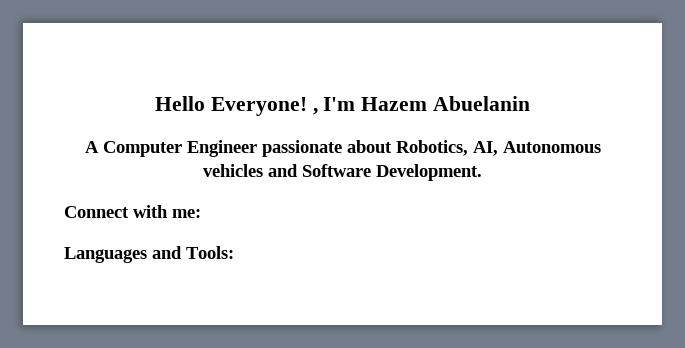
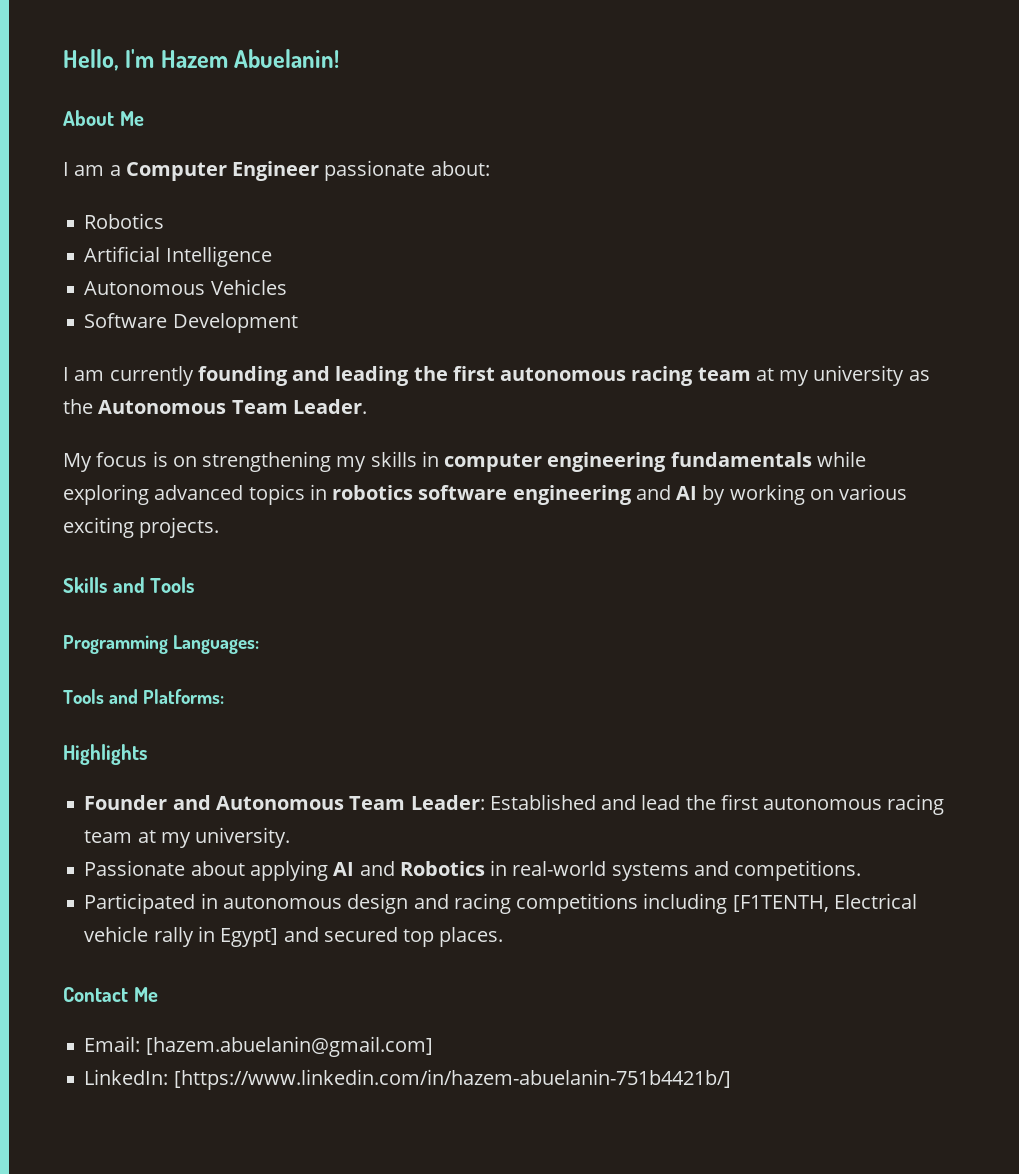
- Hello Everyone! , I'm Hazem Abuelanin
- A Computer Engineer passionate about Robotics, AI, Autonomous vehicles and Software Development.
- Connect with me:
- Languages and Tools:
+ Hello, I'm Hazem Abuelanin!
+ About Me
+ I am a Computer Engineer passionate about:
+ Robotics
+ Artificial Intelligence
+ Autonomous Vehicles
+ Software Development
+ I am currently founding and leading the first autonomous racing team at my university as the Autonomous Team Leader.
+ My focus is on strengthening my skills in computer engineering fundamentals while exploring advanced topics in robotics software engineering and AI by working on various exciting projects.
+ Skills and Tools
+ Programming Languages:
+ Tools and Platforms:
+ Highlights
+ Founder and Autonomous Team Leader: Established and lead the first autonomous racing team at my university.
+ Passionate about applying AI and Robotics in real-world systems and competitions.
+ Participated in autonomous design and racing competitions including [F1TENTH, Electrical vehicle rally in Egypt] and secured top places.
+ Contact Me
+ Email: [hazem.abuelanin@gmail.com]
+ LinkedIn: [https://www.linkedin.com/in/hazem-abuelanin-751b4421b/]

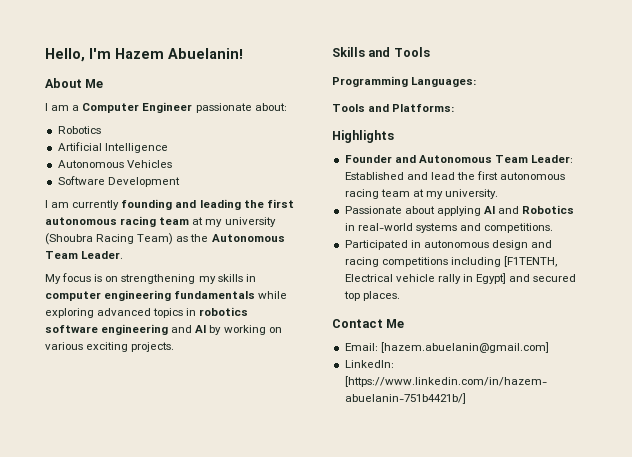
- I am currently founding and leading the first autonomous racing team at my university as the Autonomous Team Leader.
+ I am currently founding and leading the first autonomous racing team at my university (Shoubra Racing Team) as the Autonomous Team Leader.

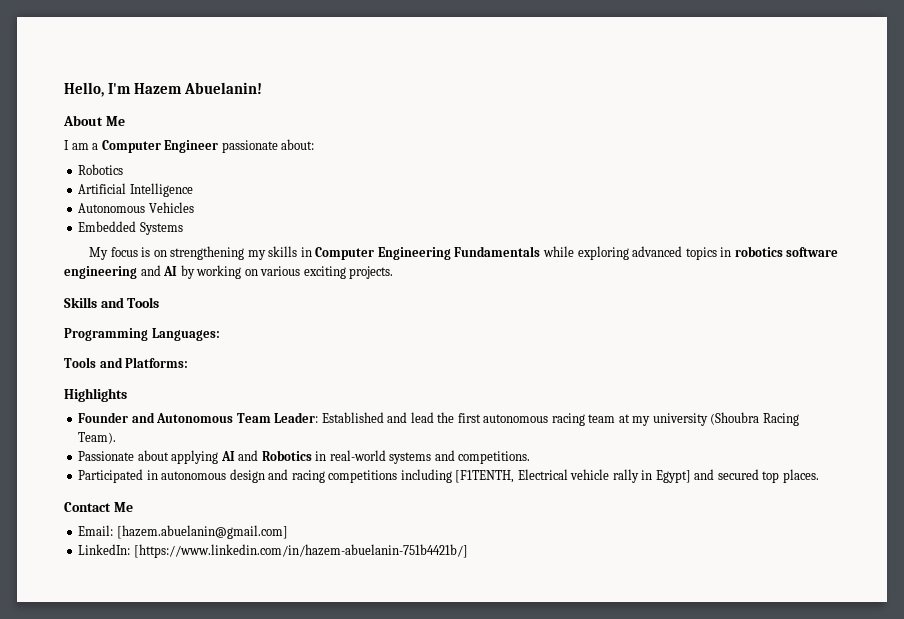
- Software Development
- I am currently founding and leading the first autonomous racing team at my university (Shoubra Racing Team) as the Autonomous Team Leader.
+ Embedded Systems
- My focus is on strengthening my skills in computer engineering fundamentals while exploring advanced topics in robotics software engineering and AI by working on various exciting projects.
+ My focus is on strengthening my skills in Computer Engineering Fundamentals while exploring advanced topics in robotics software engineering and AI by working on various exciting projects.
- Founder and Autonomous Team Leader: Established and lead the first autonomous racing team at my university.
+ Founder and Autonomous Team Leader: Established and lead the first autonomous racing team at my university (Shoubra Racing Team).

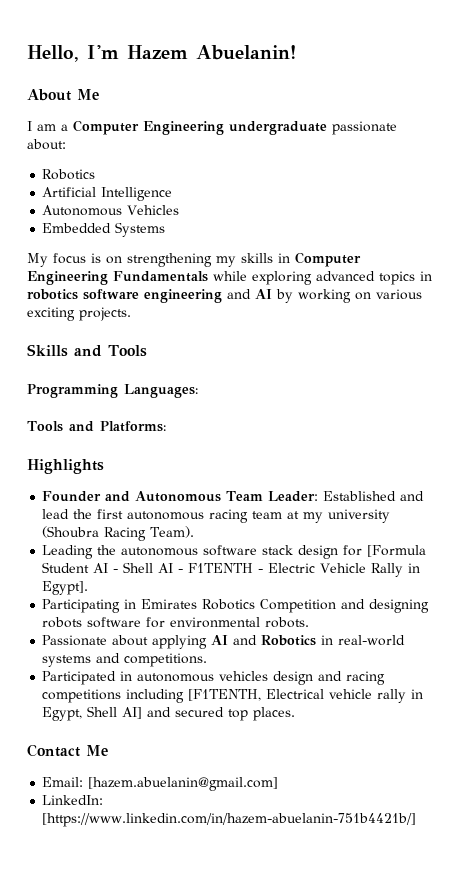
- I am a Computer Engineer passionate about:
+ I am a Computer Engineering undergraduate passionate about:
+ Leading the autonomous software stack design for [Formula Student AI - Shell AI - F1TENTH - Electric Vehicle Rally in Egypt].
+ Participating in Emirates Robotics Competition and designing robots software for environmental robots.
- Participated in autonomous design and racing competitions including [F1TENTH, Electrical vehicle rally in Egypt] and secured top places.
+ Participated in autonomous vehicles design and racing competitions including [F1TENTH, Electrical vehicle rally in Egypt, Shell AI] and secured top places.

